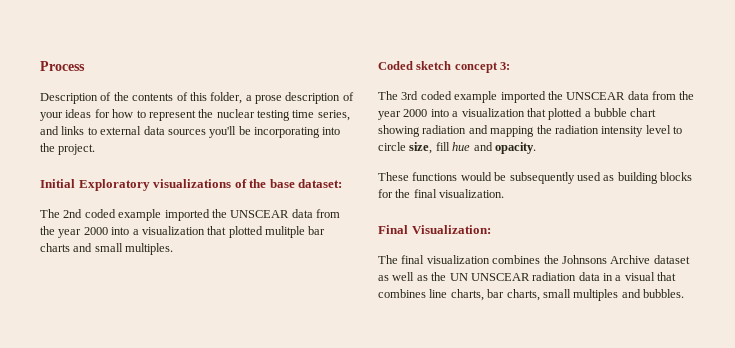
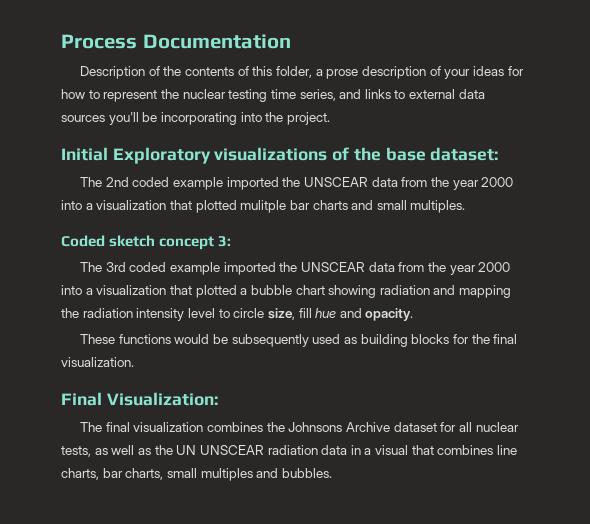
- Process
+ Process Documentation
- The final visualization combines the Johnsons Archive dataset as well as the UN UNSCEAR radiation data in a visual that combines line charts, bar charts, small multiples and bubbles.
+ The final visualization combines the Johnsons Archive dataset for all nuclear tests, as well as the UN UNSCEAR radiation data in a visual that combines line charts, bar charts, small multiples and bubbles.

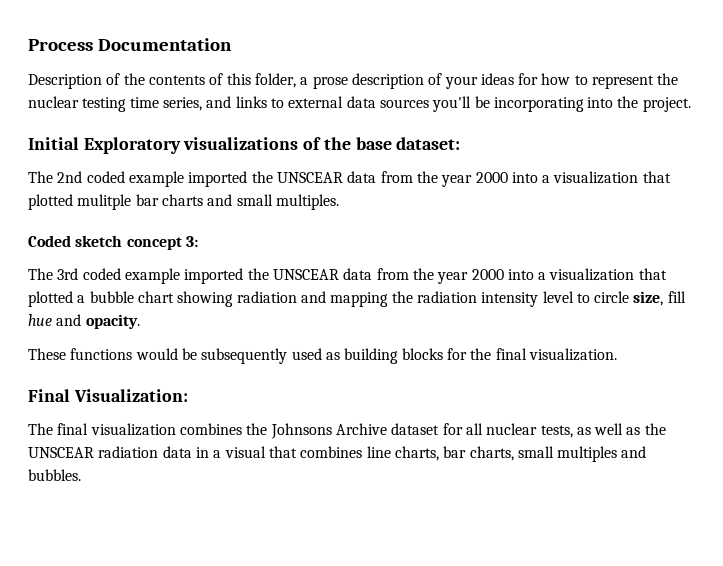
- The final visualization combines the Johnsons Archive dataset for all nuclear tests, as well as the UN UNSCEAR radiation data in a visual that combines line charts, bar charts, small multiples and bubbles.
+ The final visualization combines the Johnsons Archive dataset for all nuclear tests, as well as the UNSCEAR radiation data in a visual that combines line charts, bar charts, small multiples and bubbles.

